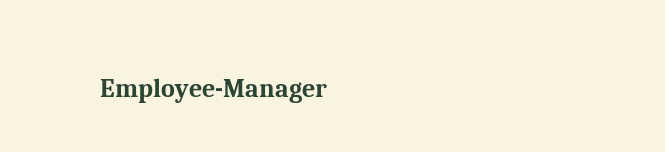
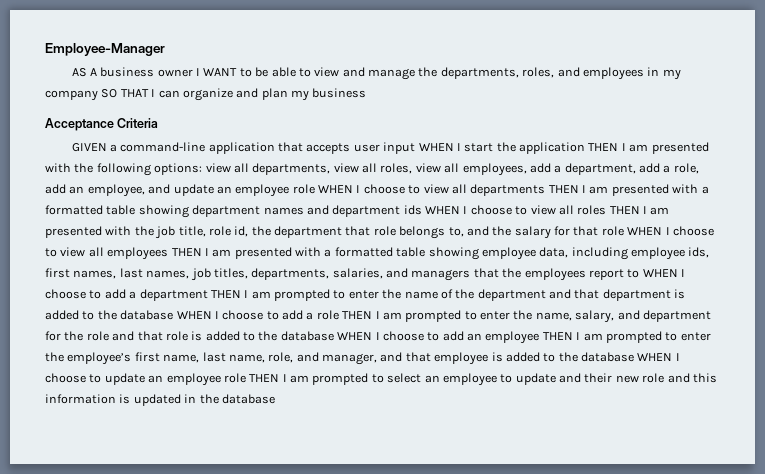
+ AS A business owner I WANT to be able to view and manage the departments, roles, and employees in my company SO THAT I can organize and plan my business
+ Acceptance Criteria
+ GIVEN a command-line application that accepts user input WHEN I start the application THEN I am presented with the following options: view all departments, view all roles, view all employees, add a department, add a role, add an employee, and update an employee role WHEN I choose to view all departments THEN I am presented with a formatted table showing department names and department ids WHEN I choose to view all roles THEN I am presented with the job title, role id, the department that role belongs to, and the salary for that role WHEN I choose to view all employees THEN I am presented with a formatted table showing employee data, including employee ids, first names, last names, job titles, departments, salaries, and managers that the employees report to WHEN I choose to add a department THEN I am prompted to enter the name of the department and that department is added to the database WHEN I choose to add a role THEN I am prompted to enter the name, salary, and department for the role and that role is added to the database WHEN I choose to add an employee THEN I am prompted to enter the employee’s first name, last name, role, and manager, and that employee is added to the database WHEN I choose to update an employee role THEN I am prompted to select an employee to update and their new role and this information is updated in the database

